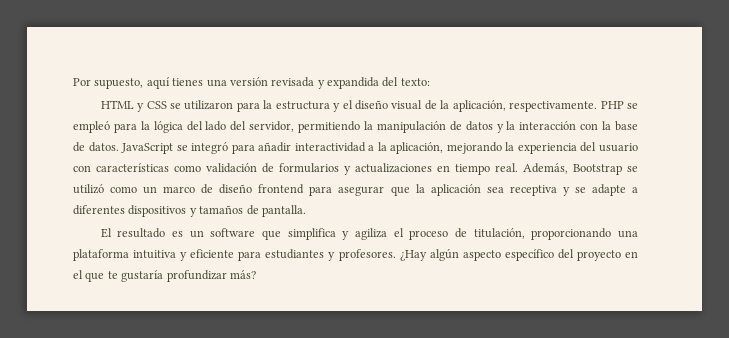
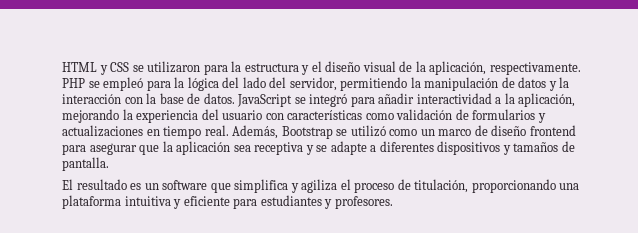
- Por supuesto, aquí tienes una versión revisada y expandida del texto:
- ¿Hay algún aspecto específico del proyecto en el que te gustaría profundizar más?

